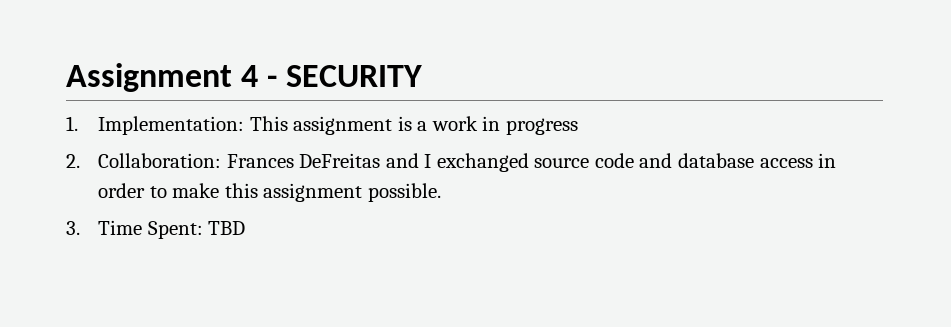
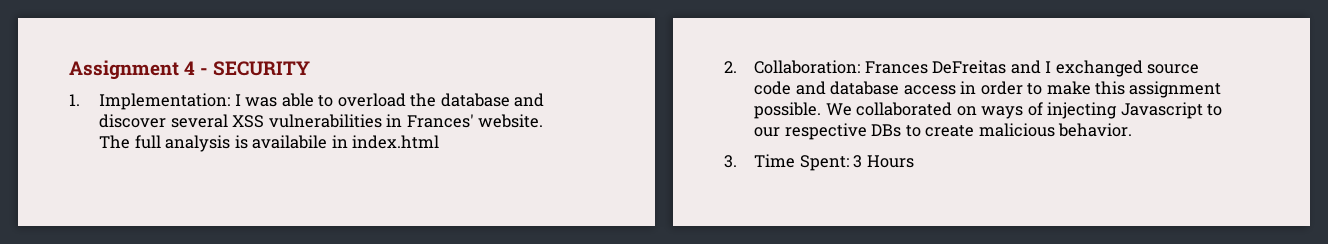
- 1. Implementation: This assignment is a work in progress
+ 1. Implementation: I was able to overload the database and discover several XSS vulnerabilities in Frances' website. The full analysis is availabile in index.html
+ We collaborated on ways of injecting Javascript to our respective DBs to create malicious behavior.
- 3. Time Spent: TBD
+ 3. Time Spent: 3 Hours

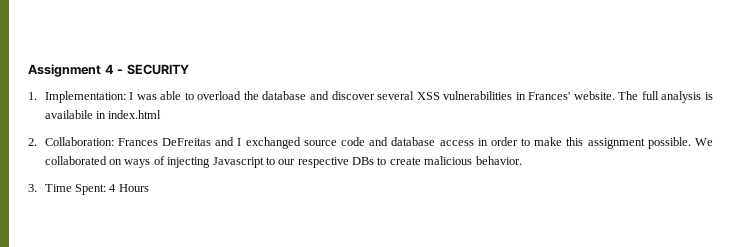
- 3. Time Spent: 3 Hours
+ 3. Time Spent: 4 Hours

